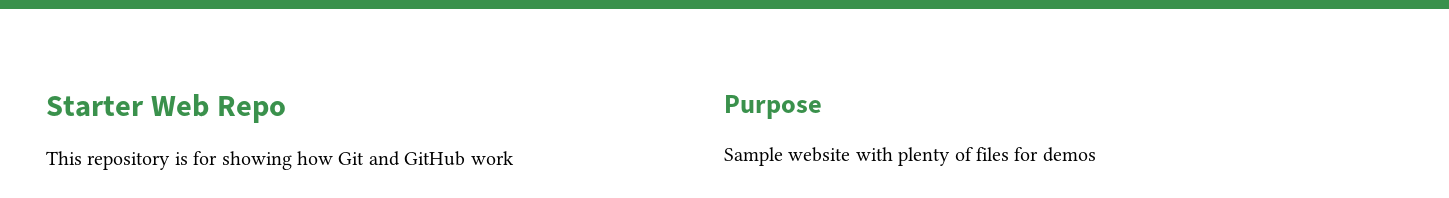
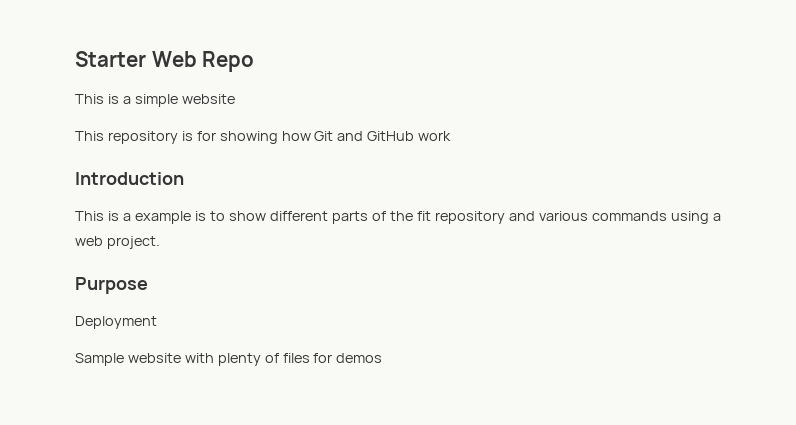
+ This is a simple website
+ Introduction
+ This is a example is to show different parts of the fit repository and various commands using a web project.
+ Deployment

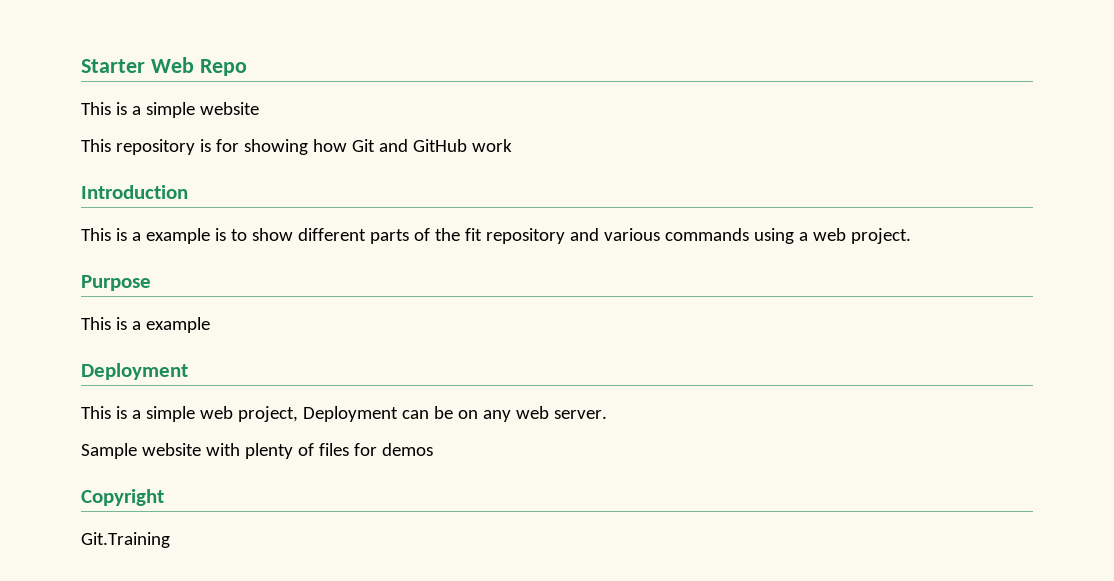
  Purpose
+ This is a example
  Deployment
+ This is a simple web project, Deployment can be on any web server.
+ Copyright
+ Git.Training

